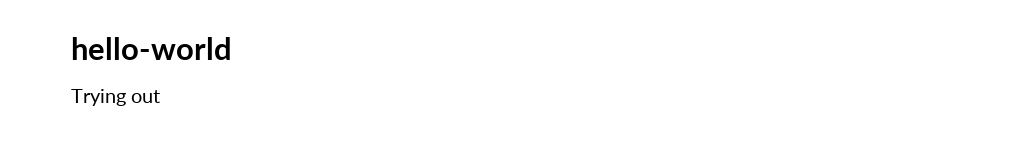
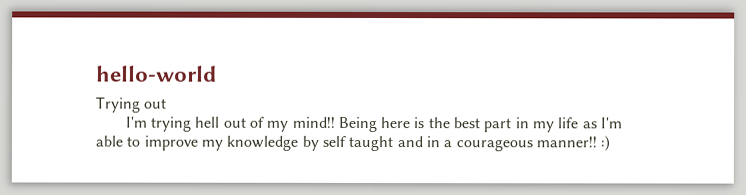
+ I'm trying hell out of my mind!! Being here is the best part in my life as I'm able to improve my knowledge by self taught and in a courageous manner!! :)

